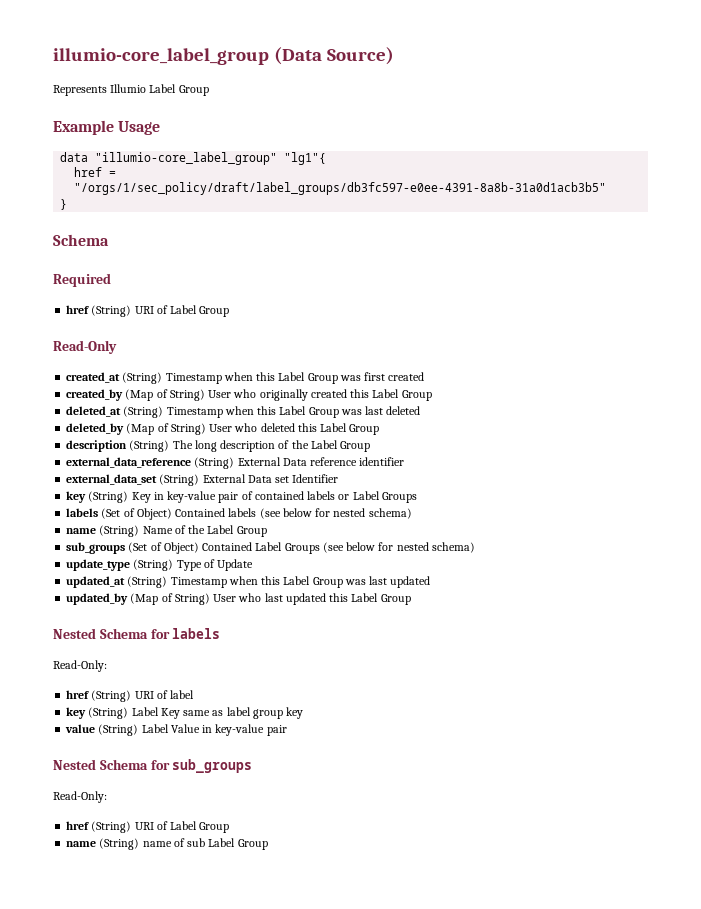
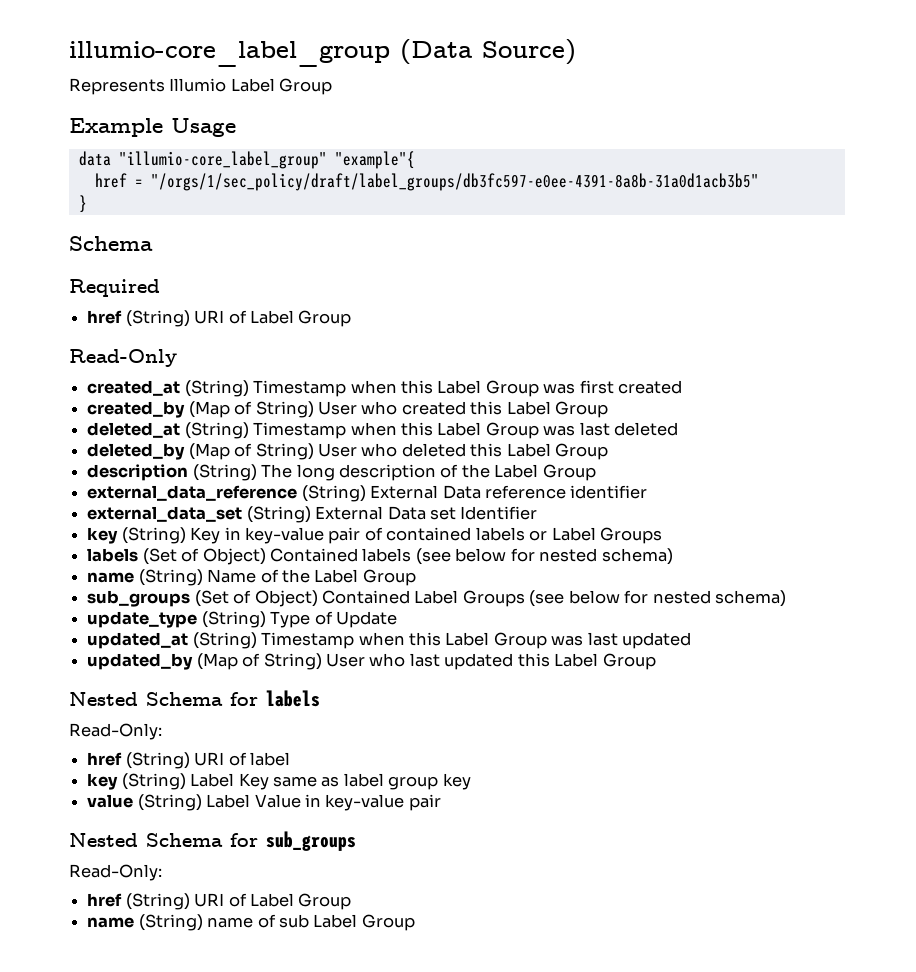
- data "illumio-core_label_group" "lg1"{
+ data "illumio-core_label_group" "example"{
- created_by (Map of String) User who originally created this Label Group
+ created_by (Map of String) User who created this Label Group

